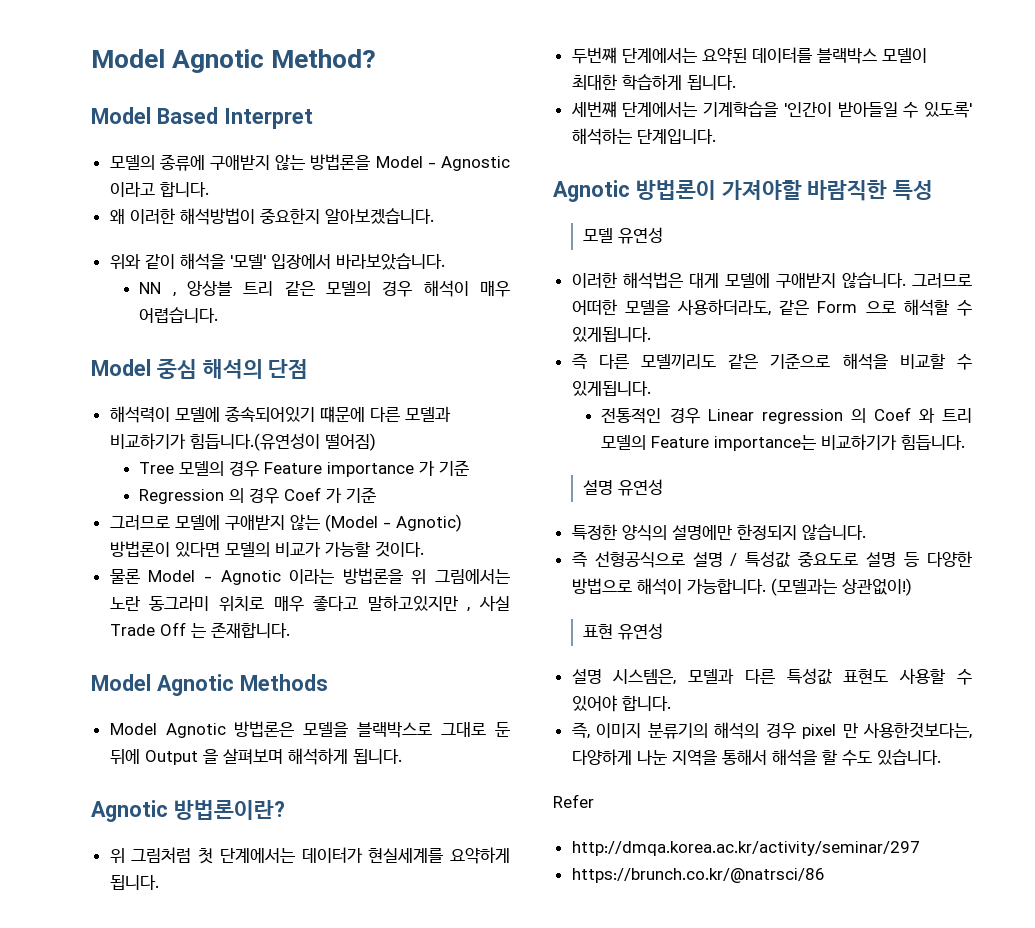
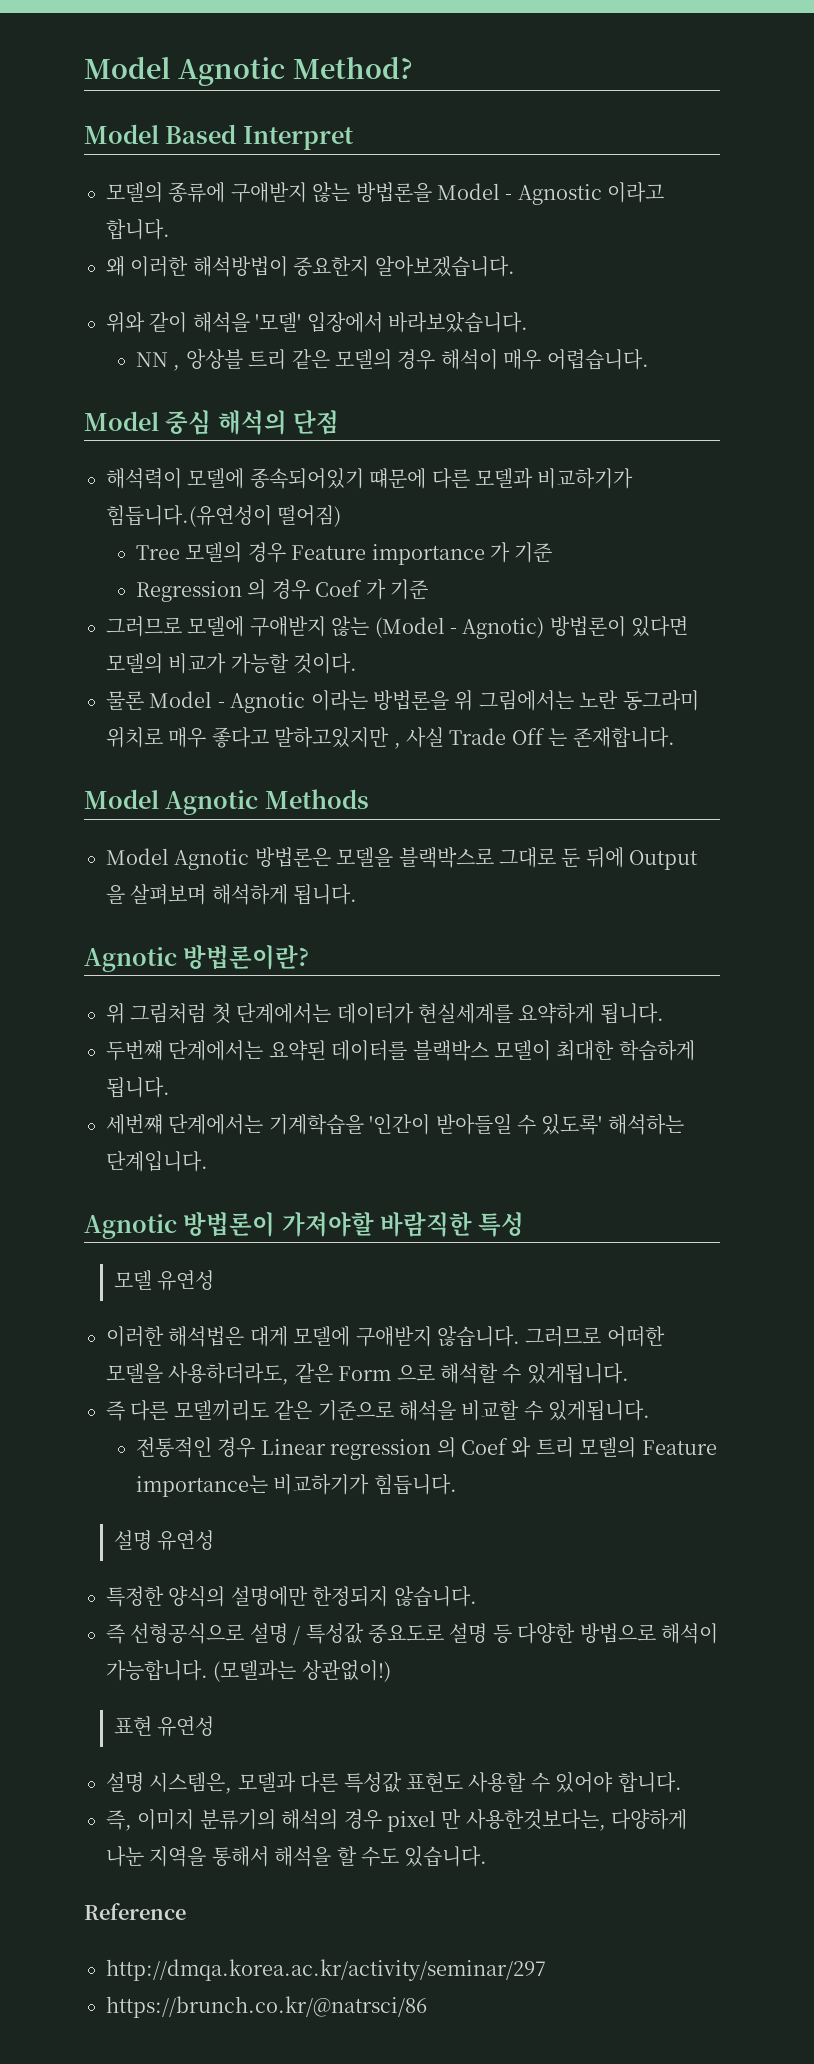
- Refer
+ Reference

